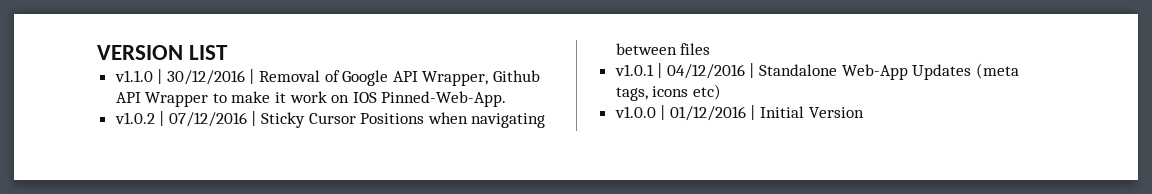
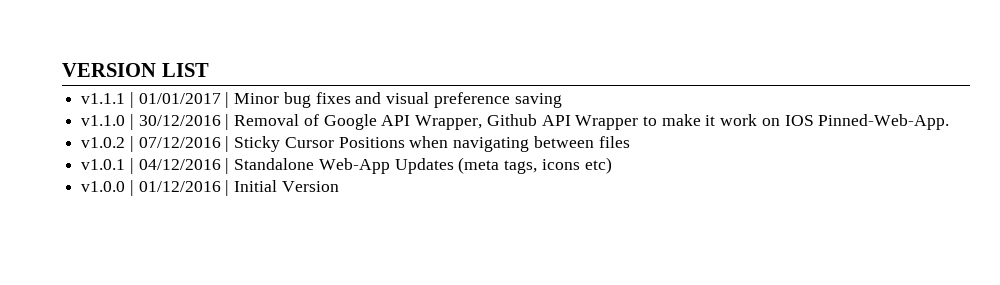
+ v1.1.1 | 01/01/2017 | Minor bug fixes and visual preference saving

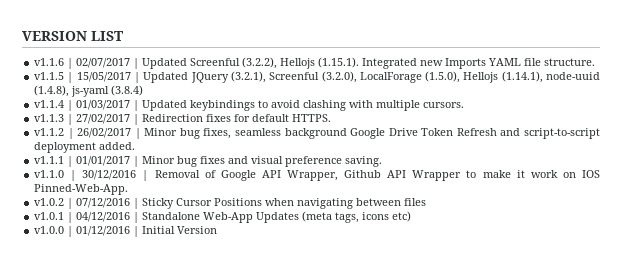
+ v1.1.6 | 02/07/2017 | Updated Screenful (3.2.2), Hellojs (1.15.1). Integrated new Imports YAML file structure.
+ v1.1.5 | 15/05/2017 | Updated JQuery (3.2.1), Screenful (3.2.0), LocalForage (1.5.0), Hellojs (1.14.1), node-uuid (1.4.8), js-yaml (3.8.4)
+ v1.1.4 | 01/03/2017 | Updated keybindings to avoid clashing with multiple cursors.
+ v1.1.3 | 27/02/2017 | Redirection fixes for default HTTPS.
+ v1.1.2 | 26/02/2017 | Minor bug fixes, seamless background Google Drive Token Refresh and script-to-script deployment added.
- v1.1.1 | 01/01/2017 | Minor bug fixes and visual preference saving
+ v1.1.1 | 01/01/2017 | Minor bug fixes and visual preference saving.

